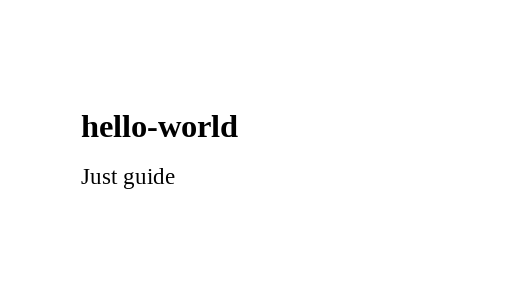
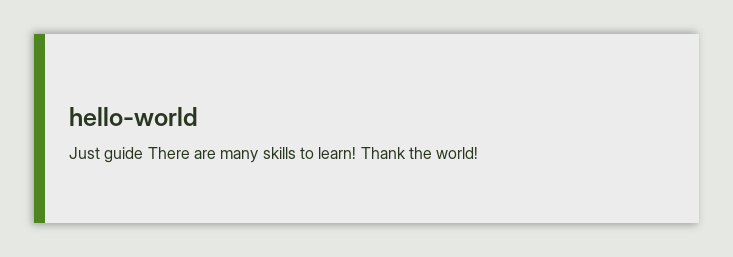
- Just guide
+ Just guide There are many skills to learn! Thank the world!

